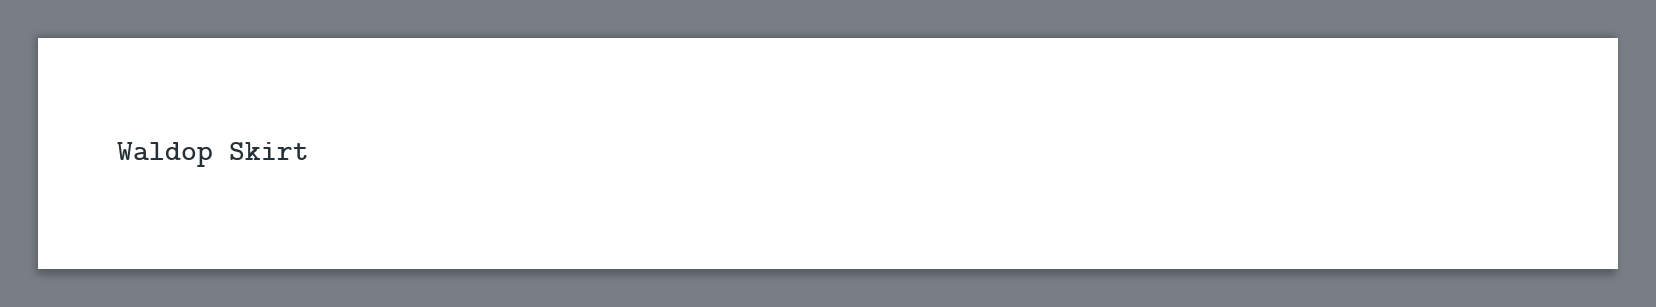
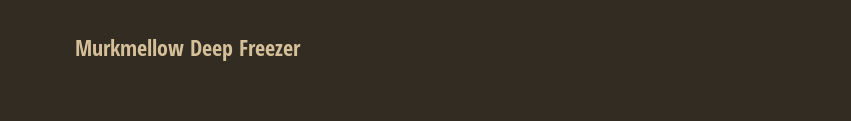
- Waldop Skirt
+ Murkmellow Deep Freezer

